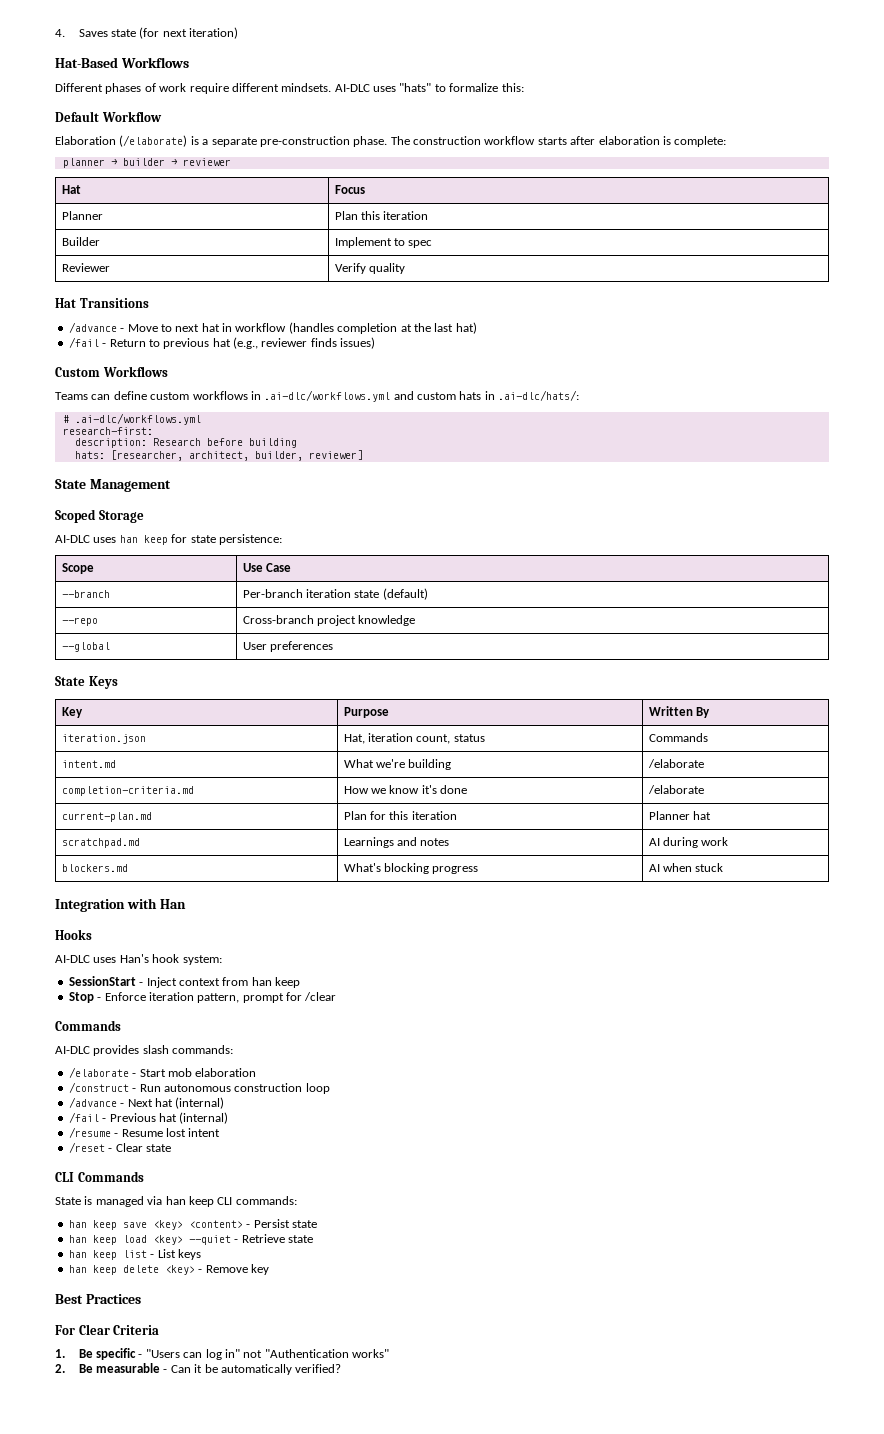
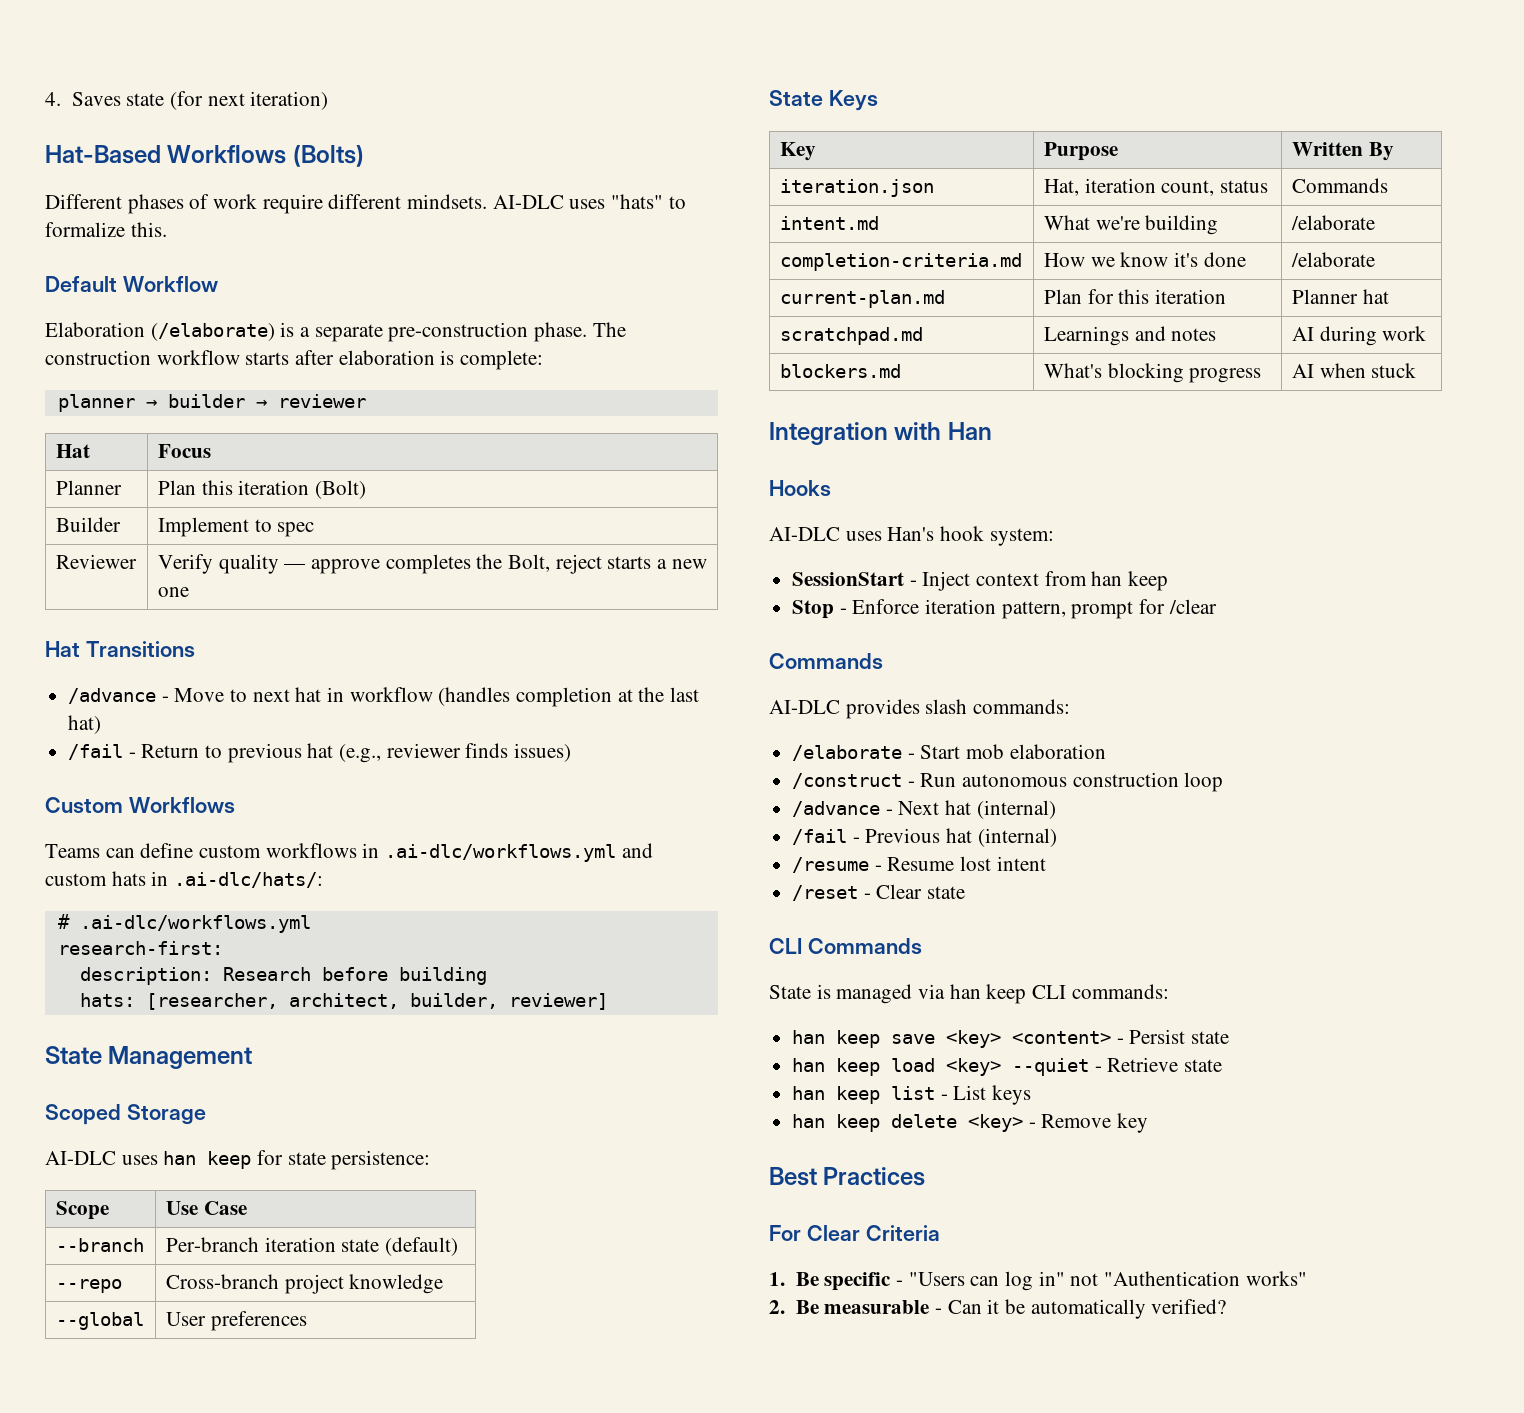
- Hat-Based Workflows
+ Hat-Based Workflows (Bolts)
- AI-DLC uses "hats" to formalize this:
+ AI-DLC uses "hats" to formalize this.
- Planner | Plan this iteration
+ Planner | Plan this iteration (Bolt)
- Reviewer | Verify quality
+ Reviewer | Verify quality — approve completes the Bolt, reject starts a new one

